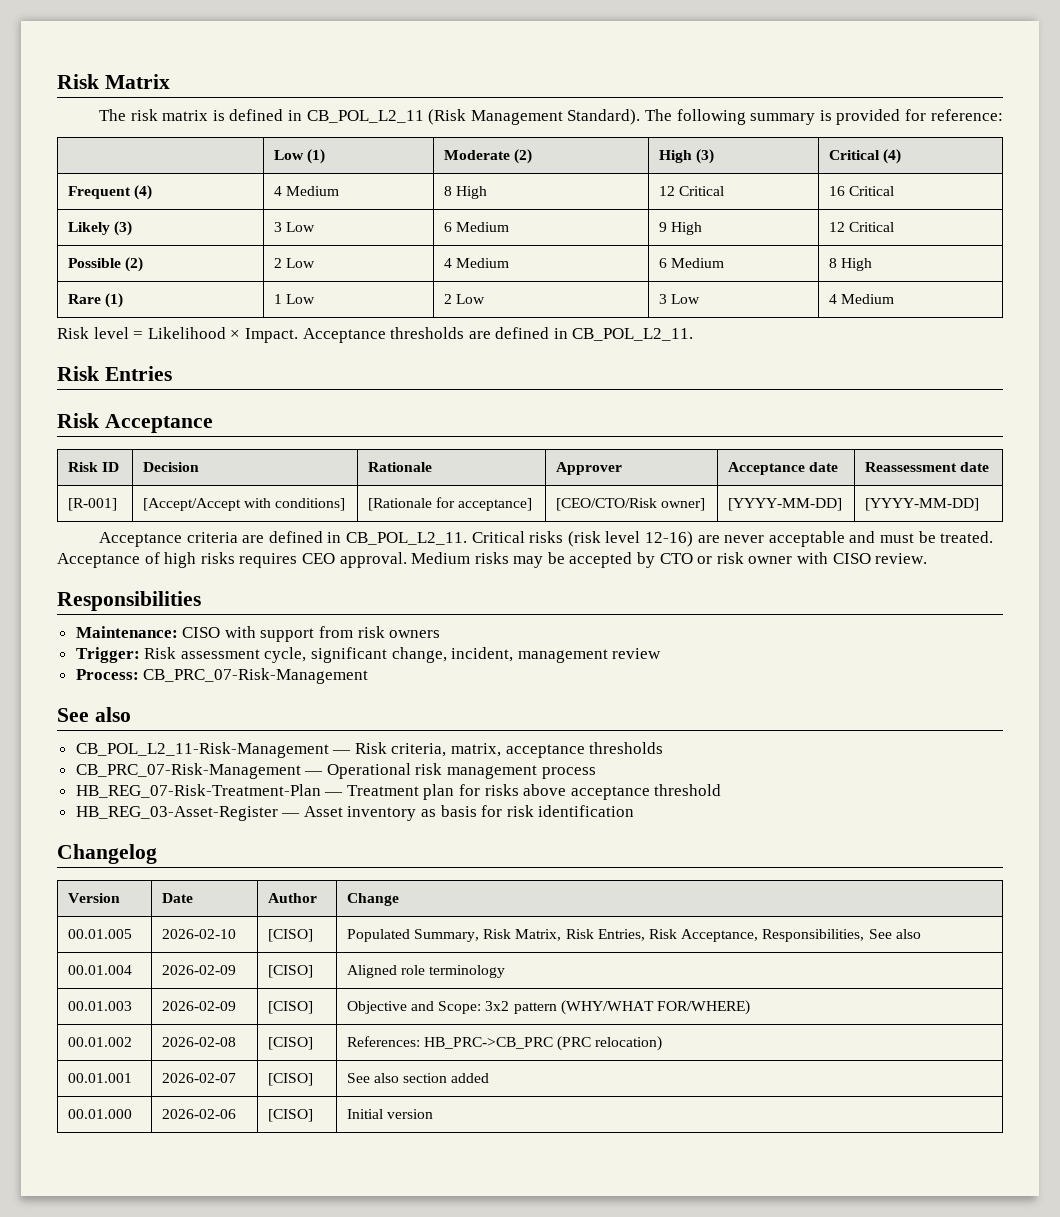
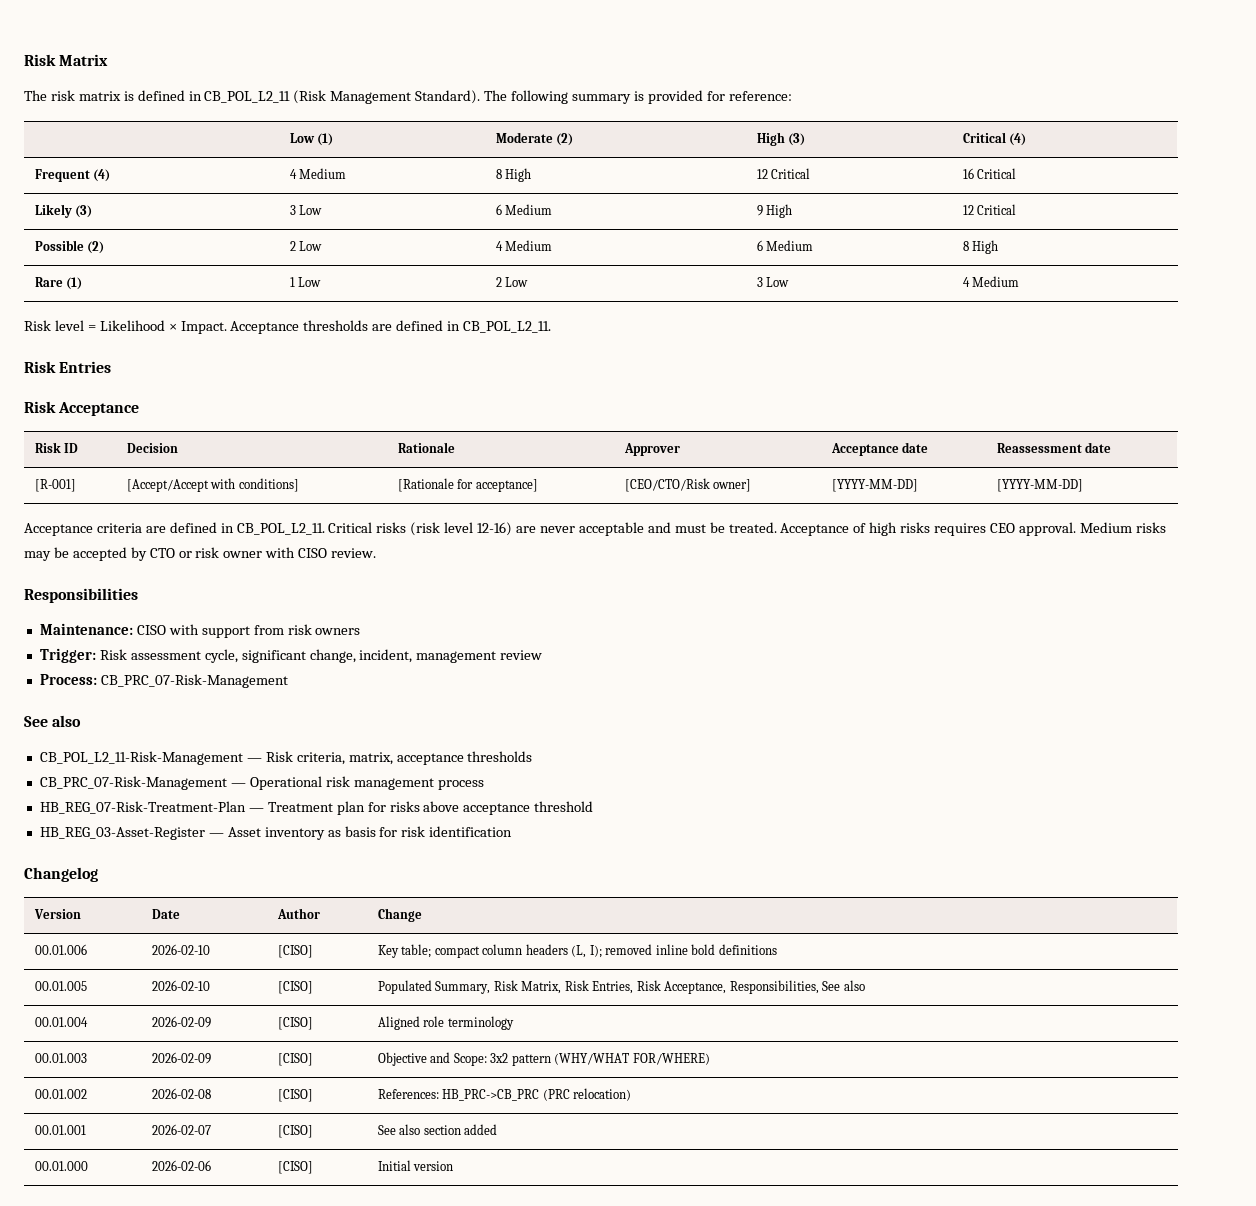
+ 00.01.006 | 2026-02-10 | [CISO] | Key table; compact column headers (L, I); removed inline bold definitions

